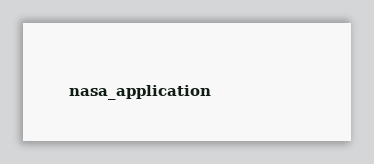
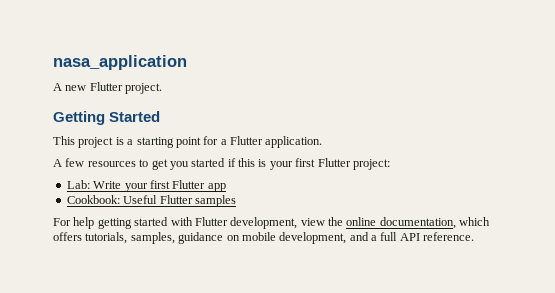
+ A new Flutter project.
+ Getting Started
+ This project is a starting point for a Flutter application.
+ A few resources to get you started if this is your first Flutter project:
+ Lab: Write your first Flutter app
+ Cookbook: Useful Flutter samples
+ For help getting started with Flutter development, view the online documentation, which offers tutorials, samples, guidance on mobile development, and a full API reference.

